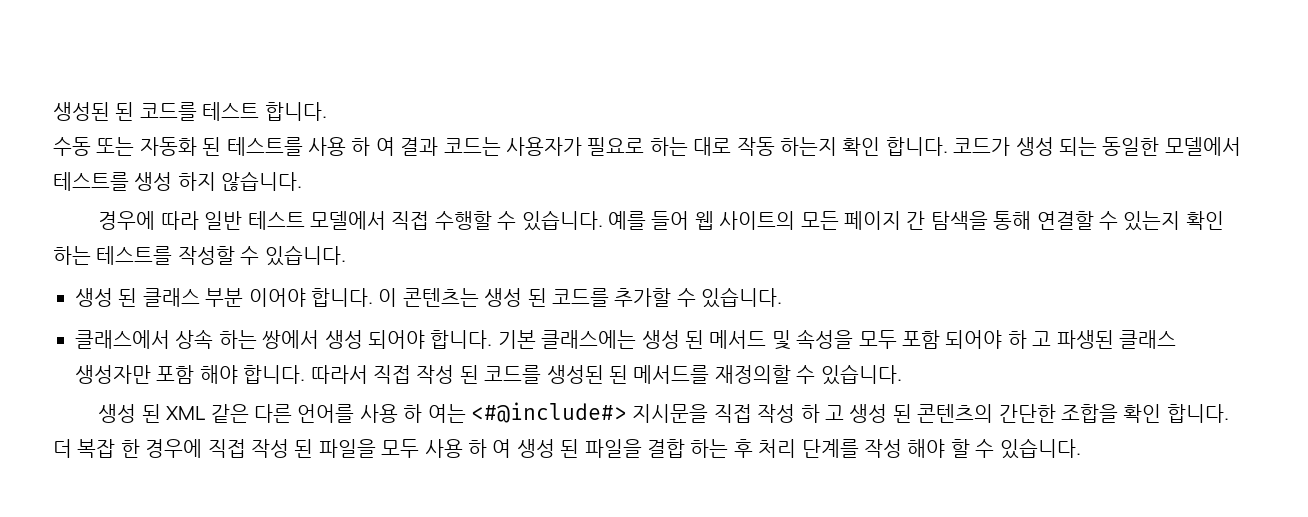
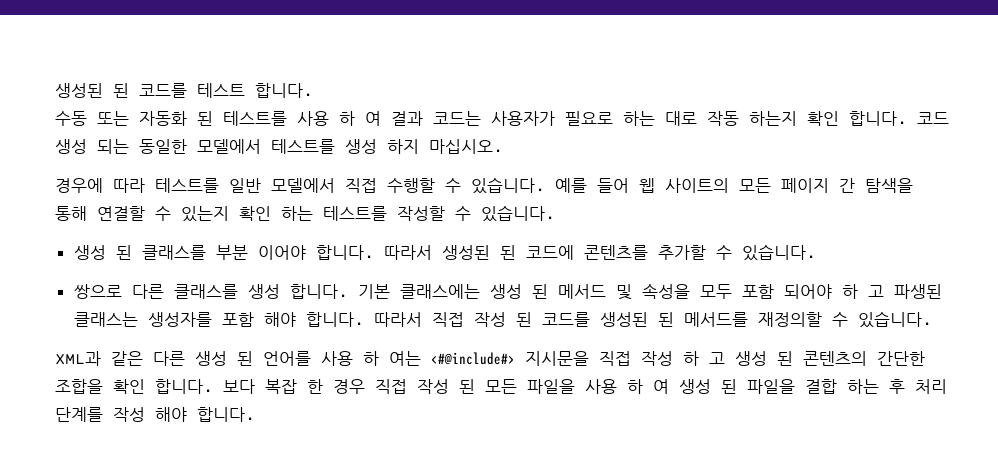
- 코드가 생성 되는 동일한 모델에서 테스트를 생성 하지 않습니다.
+ 코드 생성 되는 동일한 모델에서 테스트를 생성 하지 마십시오.
- 경우에 따라 일반 테스트 모델에서 직접 수행할 수 있습니다.
+ 경우에 따라 테스트를 일반 모델에서 직접 수행할 수 있습니다.
- 생성 된 클래스 부분 이어야 합니다.
+ 생성 된 클래스를 부분 이어야 합니다.
- 이 콘텐츠는 생성 된 코드를 추가할 수 있습니다.
- 클래스에서 상속 하는 쌍에서 생성 되어야 합니다.
+ 따라서 생성된 된 코드에 콘텐츠를 추가할 수 있습니다.
+ 쌍으로 다른 클래스를 생성 합니다.
- 기본 클래스에는 생성 된 메서드 및 속성을 모두 포함 되어야 하 고 파생된 클래스 생성자만 포함 해야 합니다.
+ 기본 클래스에는 생성 된 메서드 및 속성을 모두 포함 되어야 하 고 파생된 클래스는 생성자를 포함 해야 합니다.
- 생성 된 XML 같은 다른 언어를 사용 하 여는 <#@include#> 지시문을 직접 작성 하 고 생성 된 콘텐츠의 간단한 조합을 확인 합니다.
+ XML과 같은 다른 생성 된 언어를 사용 하 여는 <#@include#> 지시문을 직접 작성 하 고 생성 된 콘텐츠의 간단한 조합을 확인 합니다.
- 더 복잡 한 경우에 직접 작성 된 파일을 모두 사용 하 여 생성 된 파일을 결합 하는 후 처리 단계를 작성 해야 할 수 있습니다.
+ 보다 복잡 한 경우 직접 작성 된 모든 파일을 사용 하 여 생성 된 파일을 결합 하는 후 처리 단계를 작성 해야 합니다.

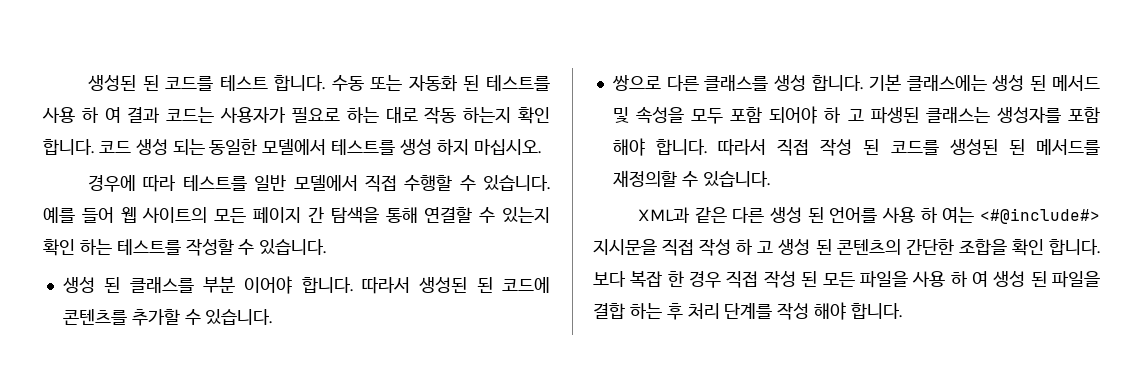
- 생성된 된 코드를 테스트 합니다.
- 수동 또는 자동화 된 테스트를 사용 하 여 결과 코드는 사용자가 필요로 하는 대로 작동 하는지 확인 합니다.
+ 생성된 된 코드를 테스트 합니다. 수동 또는 자동화 된 테스트를 사용 하 여 결과 코드는 사용자가 필요로 하는 대로 작동 하는지 확인 합니다.

